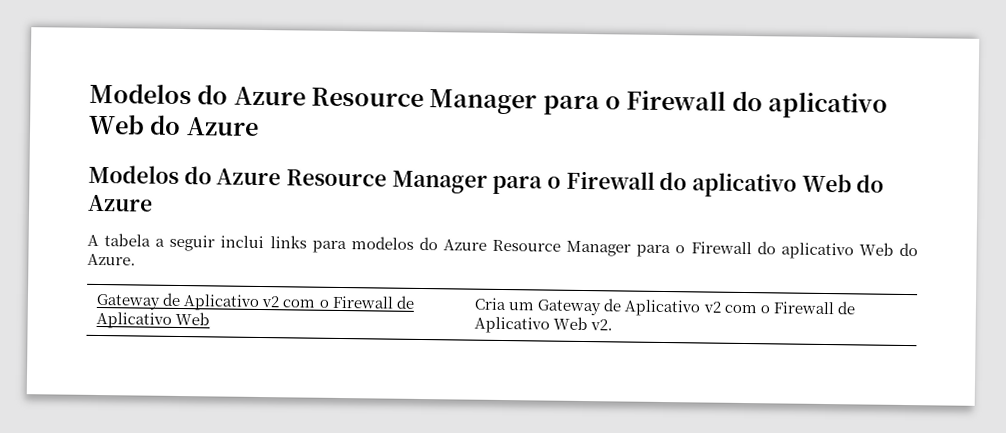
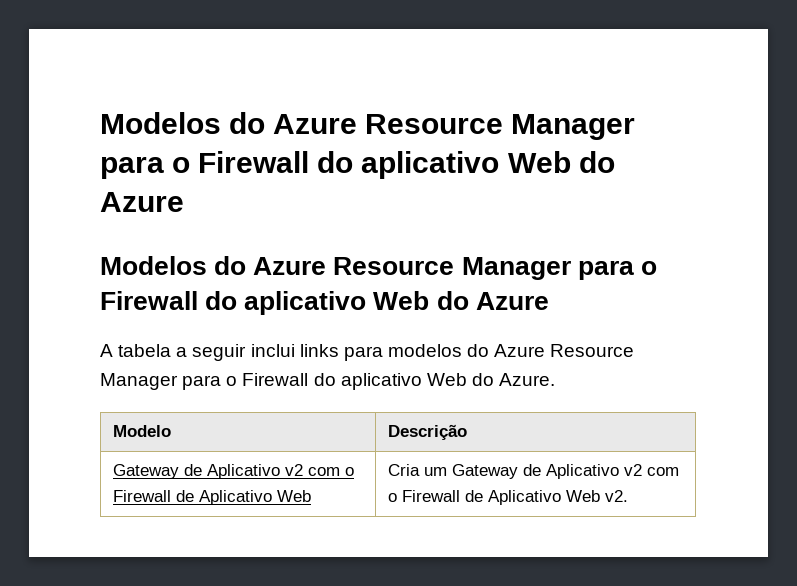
+ Modelo | Descrição

